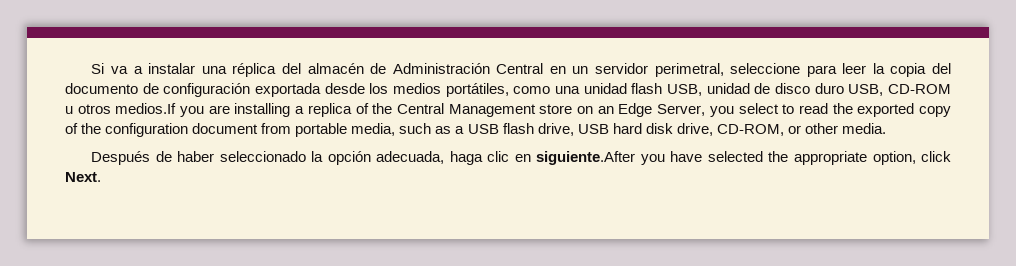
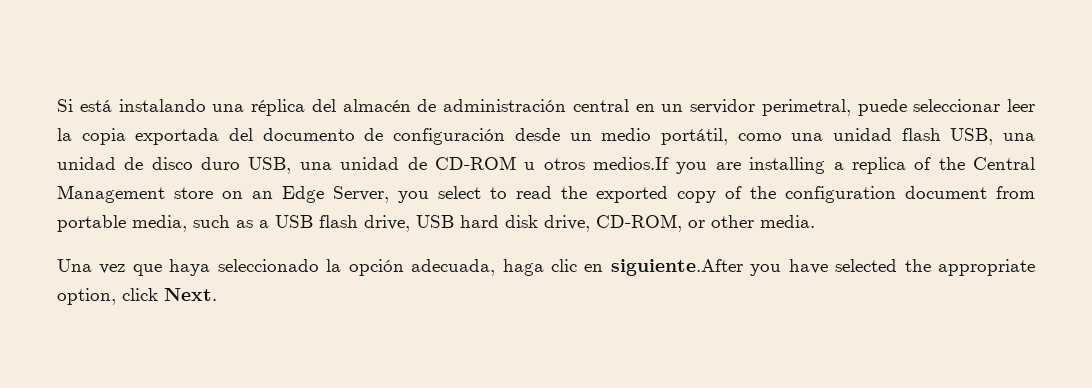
- Si va a instalar una réplica del almacén de Administración Central en un servidor perimetral, seleccione para leer la copia del documento de configuración exportada desde los medios portátiles, como una unidad flash USB, unidad de disco duro USB, CD-ROM u otros medios.If you are installing a replica of the Central Management store on an Edge Server, you select to read the exported copy of the configuration document from portable media, such as a USB flash drive, USB hard disk drive, CD-ROM, or other media.
+ Si está instalando una réplica del almacén de administración central en un servidor perimetral, puede seleccionar leer la copia exportada del documento de configuración desde un medio portátil, como una unidad flash USB, una unidad de disco duro USB, una unidad de CD-ROM u otros medios.If you are installing a replica of the Central Management store on an Edge Server, you select to read the exported copy of the configuration document from portable media, such as a USB flash drive, USB hard disk drive, CD-ROM, or other media.
- Después de haber seleccionado la opción adecuada, haga clic en siguiente.After you have selected the appropriate option, click Next.
+ Una vez que haya seleccionado la opción adecuada, haga clic en siguiente.After you have selected the appropriate option, click Next.

